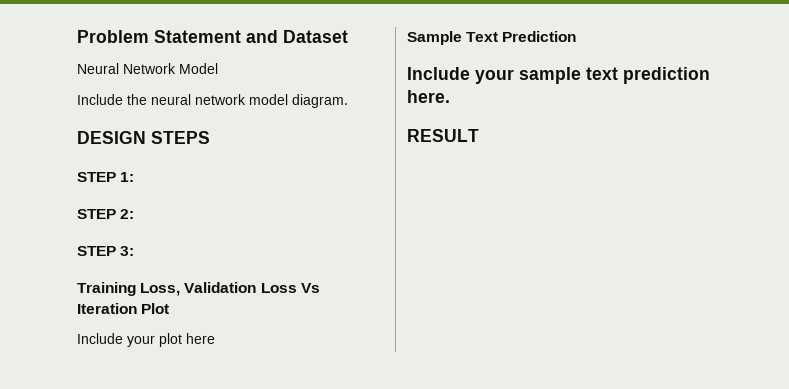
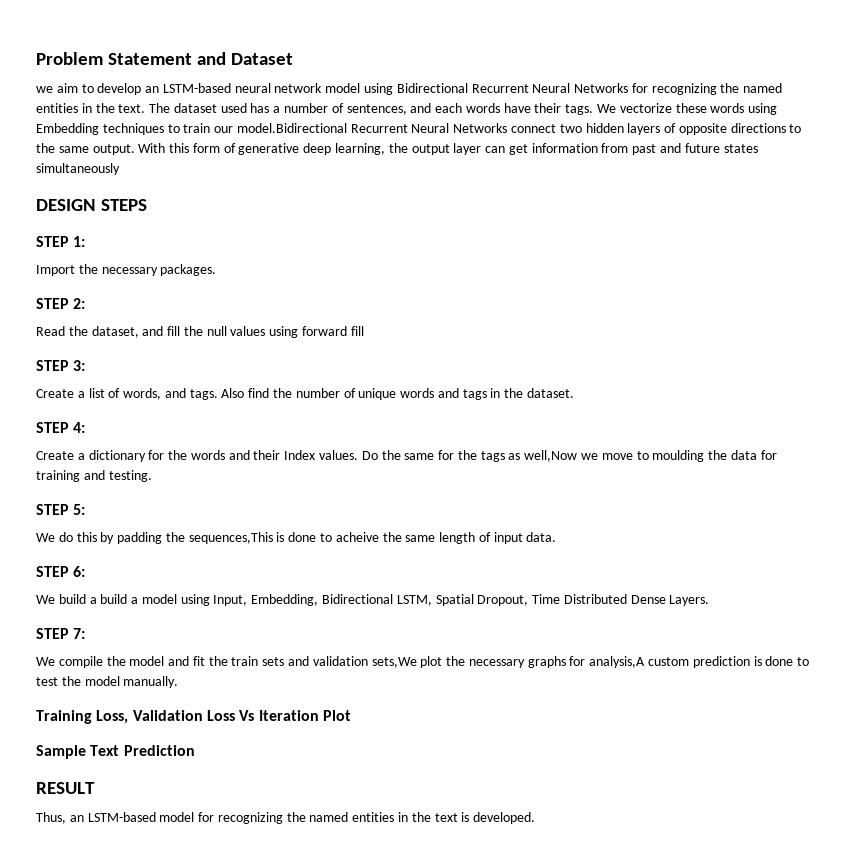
- Neural Network Model
- Include the neural network model diagram.
+ we aim to develop an LSTM-based neural network model using Bidirectional Recurrent Neural Networks for recognizing the named entities in the text. The dataset used has a number of sentences, and each words have their tags. We vectorize these words using Embedding techniques to train our model.Bidirectional Recurrent Neural Networks connect two hidden layers of opposite directions to the same output. With this form of generative deep learning, the output layer can get information from past and future states simultaneously
  DESIGN STEPS
  STEP 1:
+ Import the necessary packages.
  STEP 2:
+ Read the dataset, and fill the null values using forward fill
  STEP 3:
+ Create a list of words, and tags. Also find the number of unique words and tags in the dataset.
+ STEP 4:
+ Create a dictionary for the words and their Index values. Do the same for the tags as well,Now we move to moulding the data for training and testing.
+ STEP 5:
+ We do this by padding the sequences,This is done to acheive the same length of input data.
+ STEP 6:
+ We build a build a model using Input, Embedding, Bidirectional LSTM, Spatial Dropout, Time Distributed Dense Layers.
+ STEP 7:
+ We compile the model and fit the train sets and validation sets,We plot the necessary graphs for analysis,A custom prediction is done to test the model manually.
- Include your plot here
- Include your sample text prediction here.
  RESULT
+ Thus, an LSTM-based model for recognizing the named entities in the text is developed.

